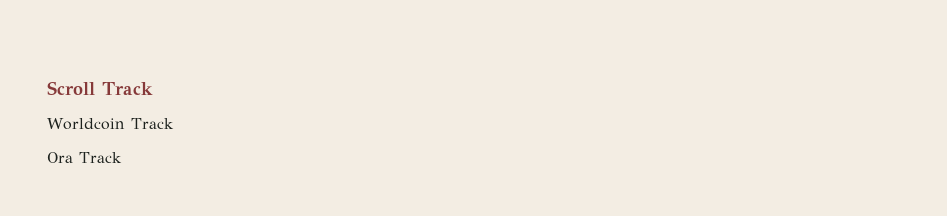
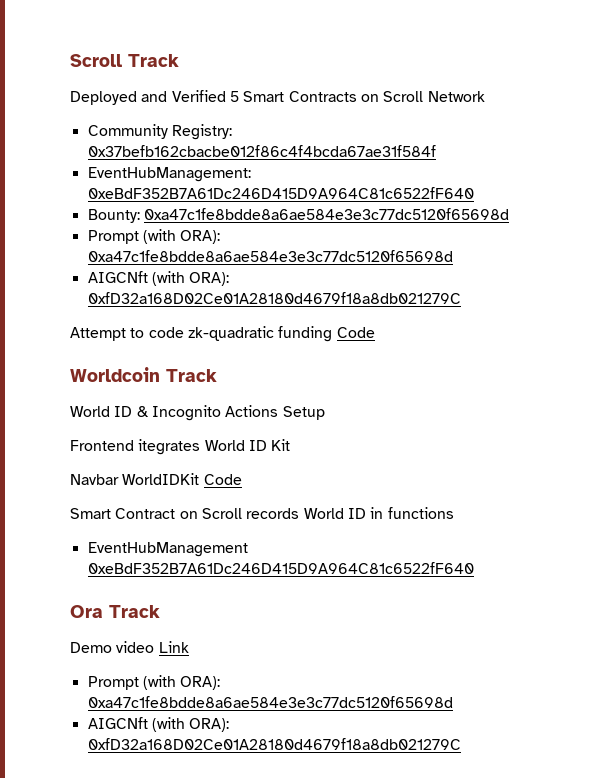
+ Deployed and Verified 5 Smart Contracts on Scroll Network
+ Community Registry: 0x37befb162cbacbe012f86c4f4bcda67ae31f584f
+ EventHubManagement: 0xeBdF352B7A61Dc246D415D9A964C81c6522fF640
+ Bounty: 0xa47c1fe8bdde8a6ae584e3e3c77dc5120f65698d
+ Prompt (with ORA): 0xa47c1fe8bdde8a6ae584e3e3c77dc5120f65698d
+ AIGCNft (with ORA): 0xfD32a168D02Ce01A28180d4679f18a8db021279C
+ Attempt to code zk-quadratic funding Code
  Worldcoin Track
+ World ID & Incognito Actions Setup
+ Frontend itegrates World ID Kit
+ Navbar WorldIDKit Code
+ Smart Contract on Scroll records World ID in functions
+ EventHubManagement 0xeBdF352B7A61Dc246D415D9A964C81c6522fF640
  Ora Track
+ Demo video Link
+ Prompt (with ORA): 0xa47c1fe8bdde8a6ae584e3e3c77dc5120f65698d
+ AIGCNft (with ORA): 0xfD32a168D02Ce01A28180d4679f18a8db021279C

